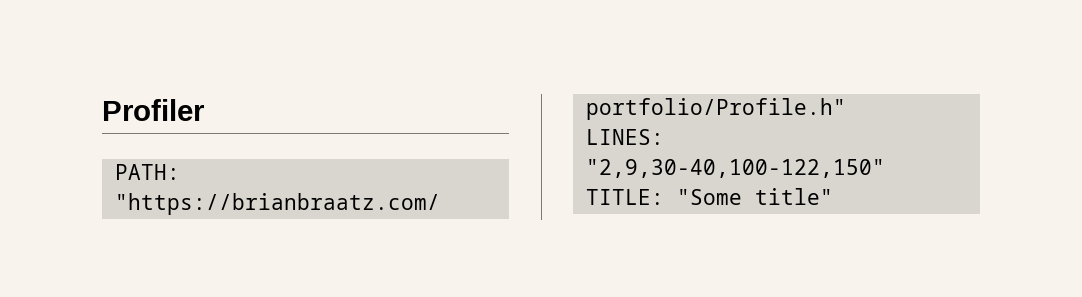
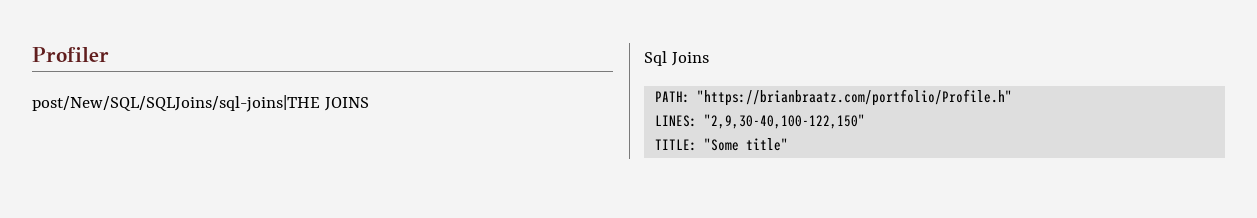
+ post/New/SQL/SQLJoins/sql-joins|THE JOINS
+ Sql Joins

